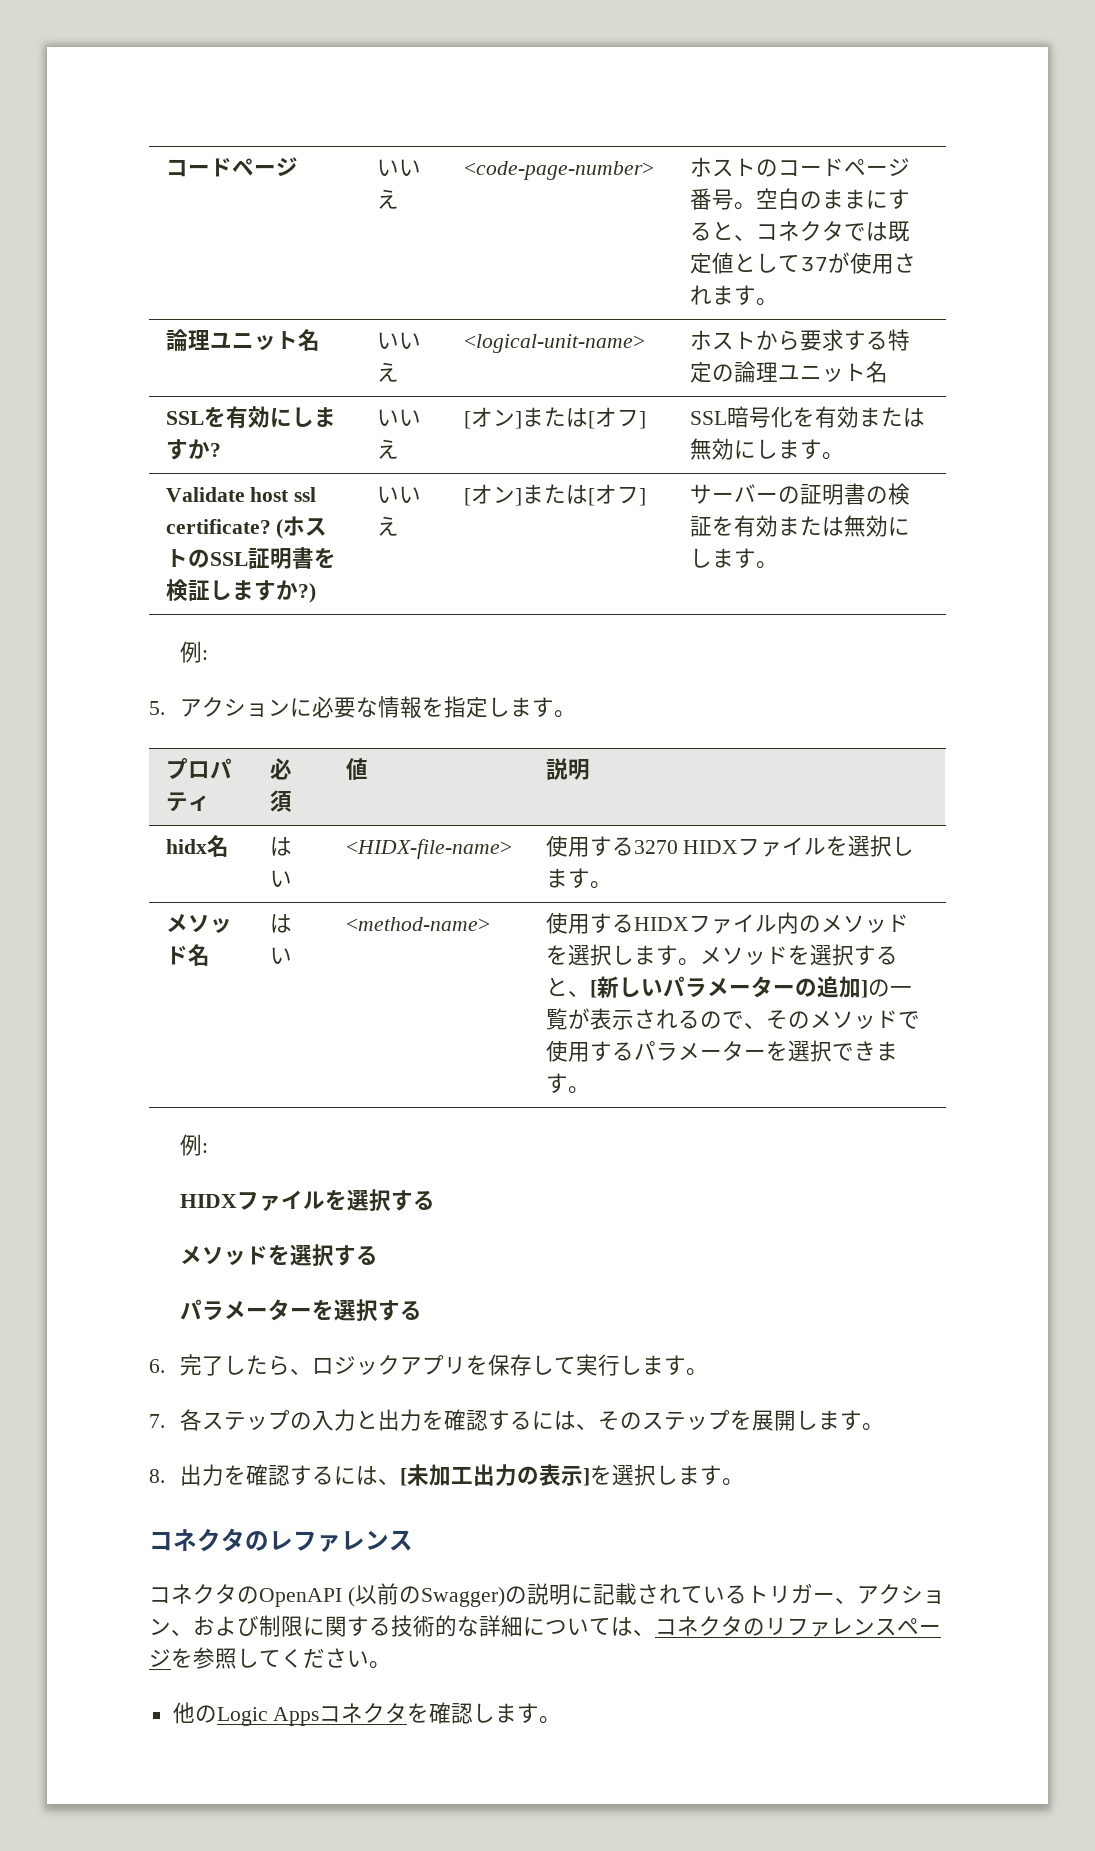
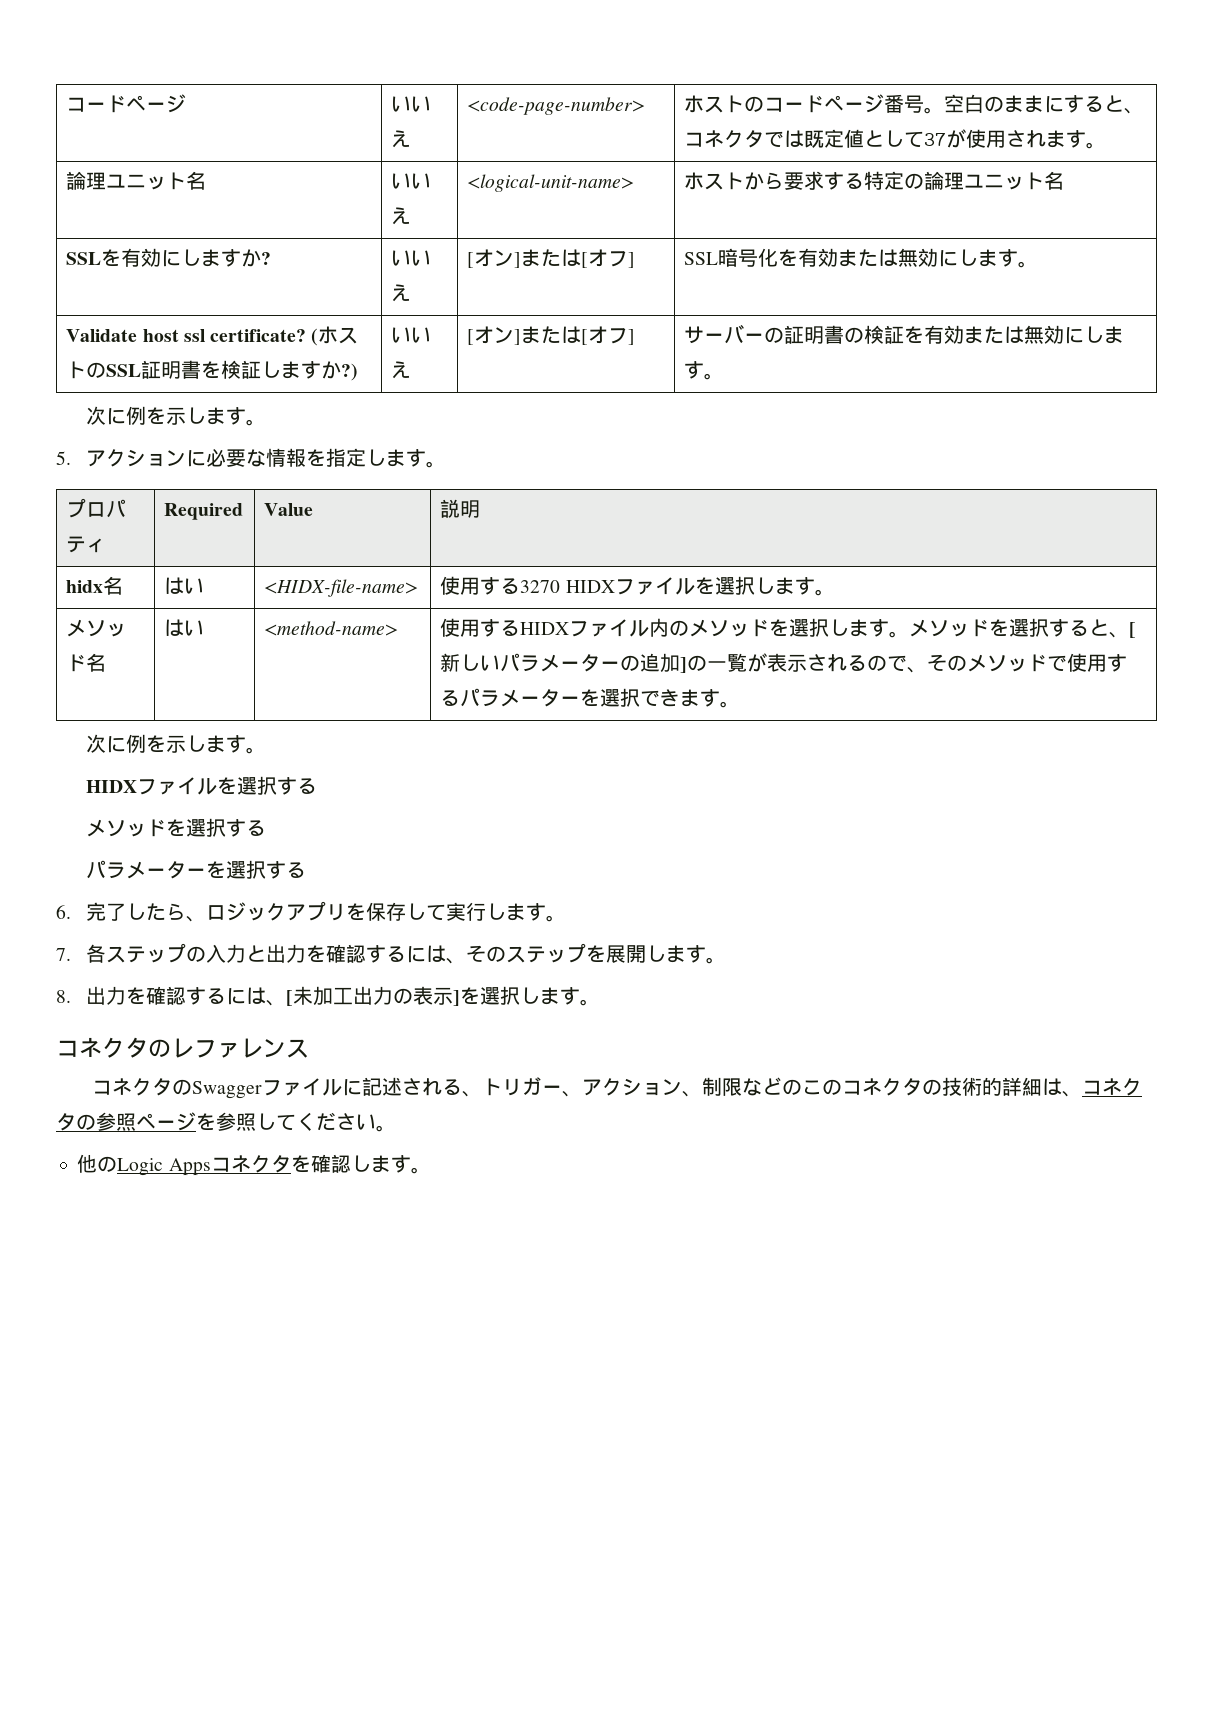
  Validate host ssl certificate? (ホストのSSL証明書を検証しますか?) | いいえ | [オン]または[オフ] | サーバーの証明書の検証を有効または無効にします。
- 例:
+ 次に例を示します。
- プロパティ | 必須 | 値 | 説明
+ プロパティ | Required | Value | 説明
  メソッドを選択すると、[新しいパラメーターの追加]の一覧が表示されるので、そのメソッドで使用するパラメーターを選択できます。
- 例:
+ 次に例を示します。
- コネクタのOpenAPI (以前のSwagger)の説明に記載されているトリガー、アクション、および制限に関する技術的な詳細については、コネクタのリファレンスページを参照してください。
+ コネクタのSwaggerファイルに記述される、トリガー、アクション、制限などのこのコネクタの技術的詳細は、コネクタの参照ページを参照してください。

